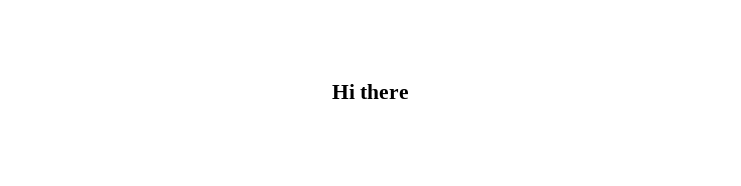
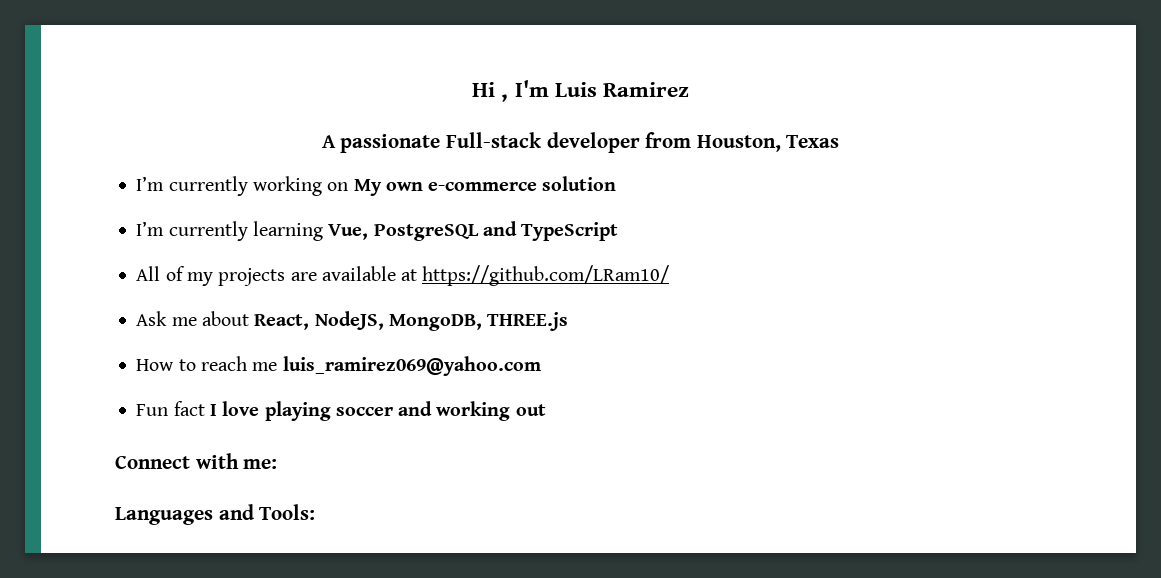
- Hi there
+ Hi , I'm Luis Ramirez
+ A passionate Full-stack developer from Houston, Texas
+ I’m currently working on My own e-commerce solution
+ I’m currently learning Vue, PostgreSQL and TypeScript
+ All of my projects are available at https://github.com/LRam10/
+ Ask me about React, NodeJS, MongoDB, THREE.js
+ How to reach me luis_ramirez069@yahoo.com
+ Fun fact I love playing soccer and working out
+ Connect with me:
+ Languages and Tools:

